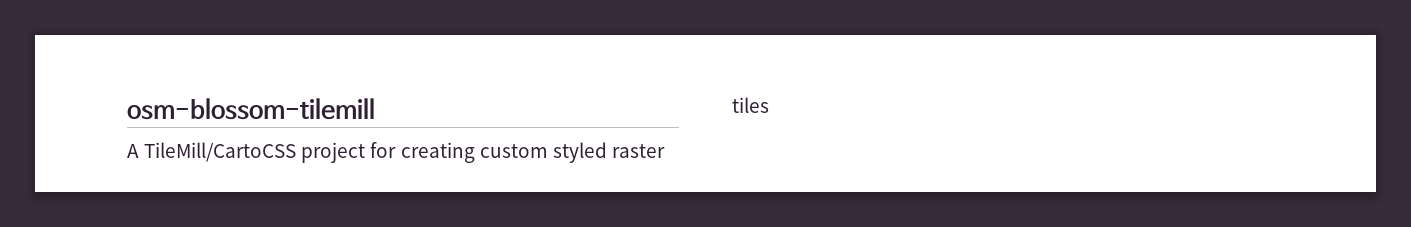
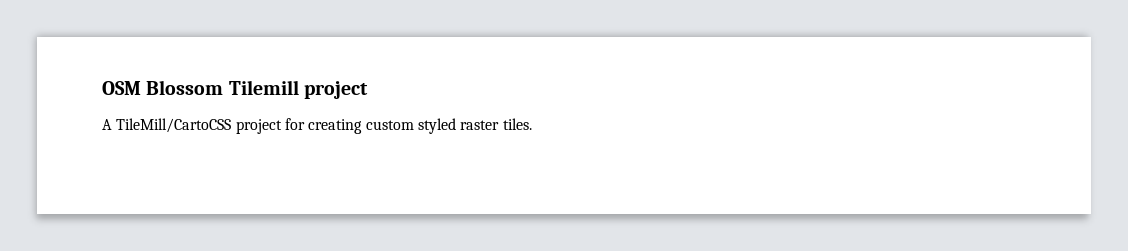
- osm-blossom-tilemill
+ OSM Blossom Tilemill project
- A TileMill/CartoCSS project for creating custom styled raster tiles
+ A TileMill/CartoCSS project for creating custom styled raster tiles.

